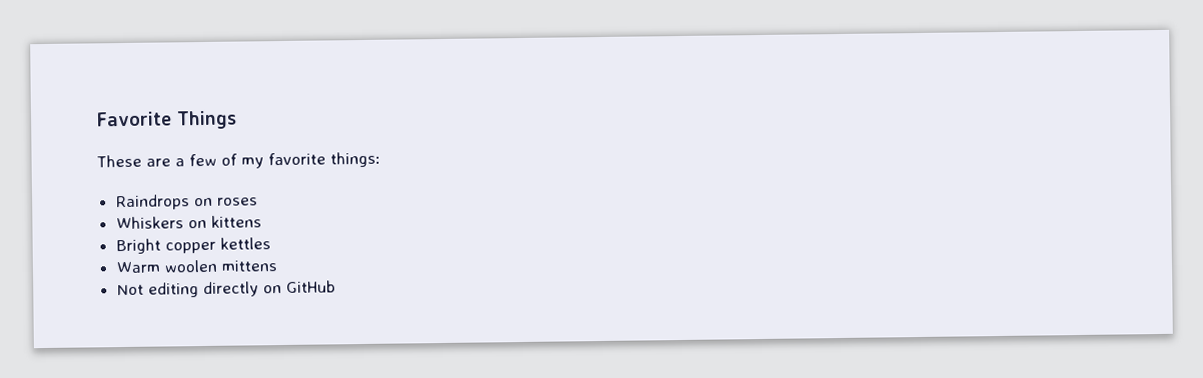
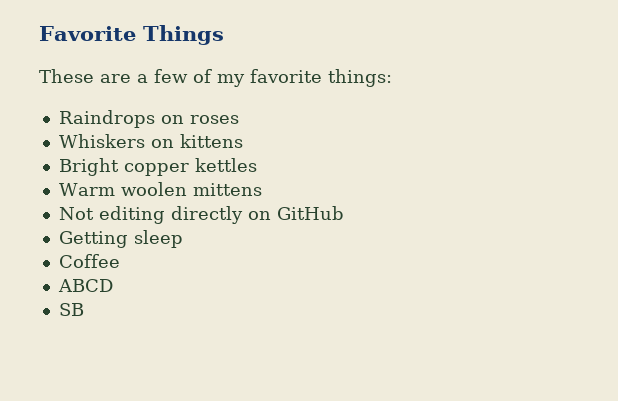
+ Getting sleep
+ Coffee
+ ABCD
+ SB

